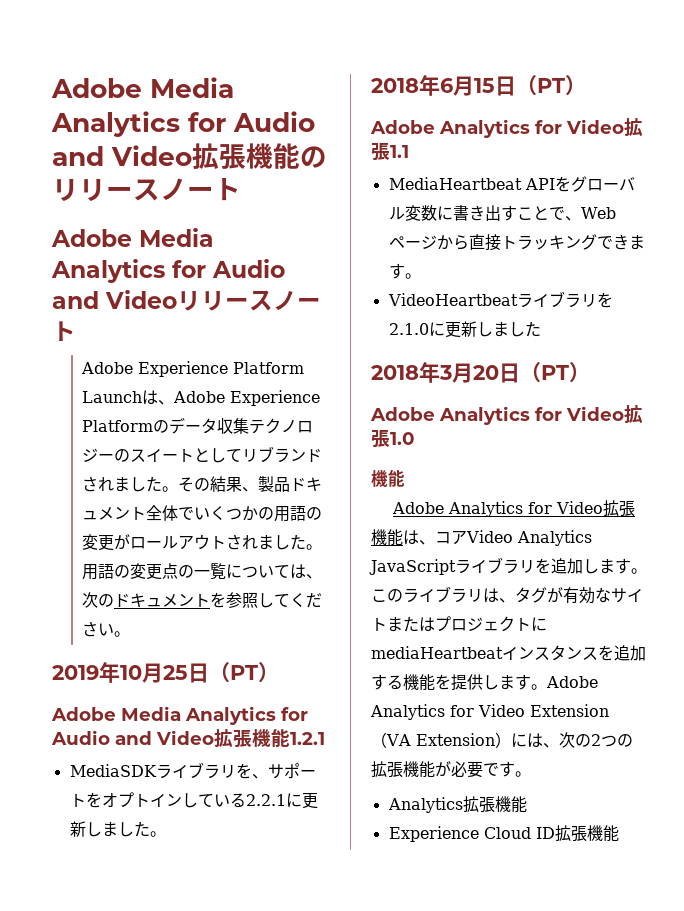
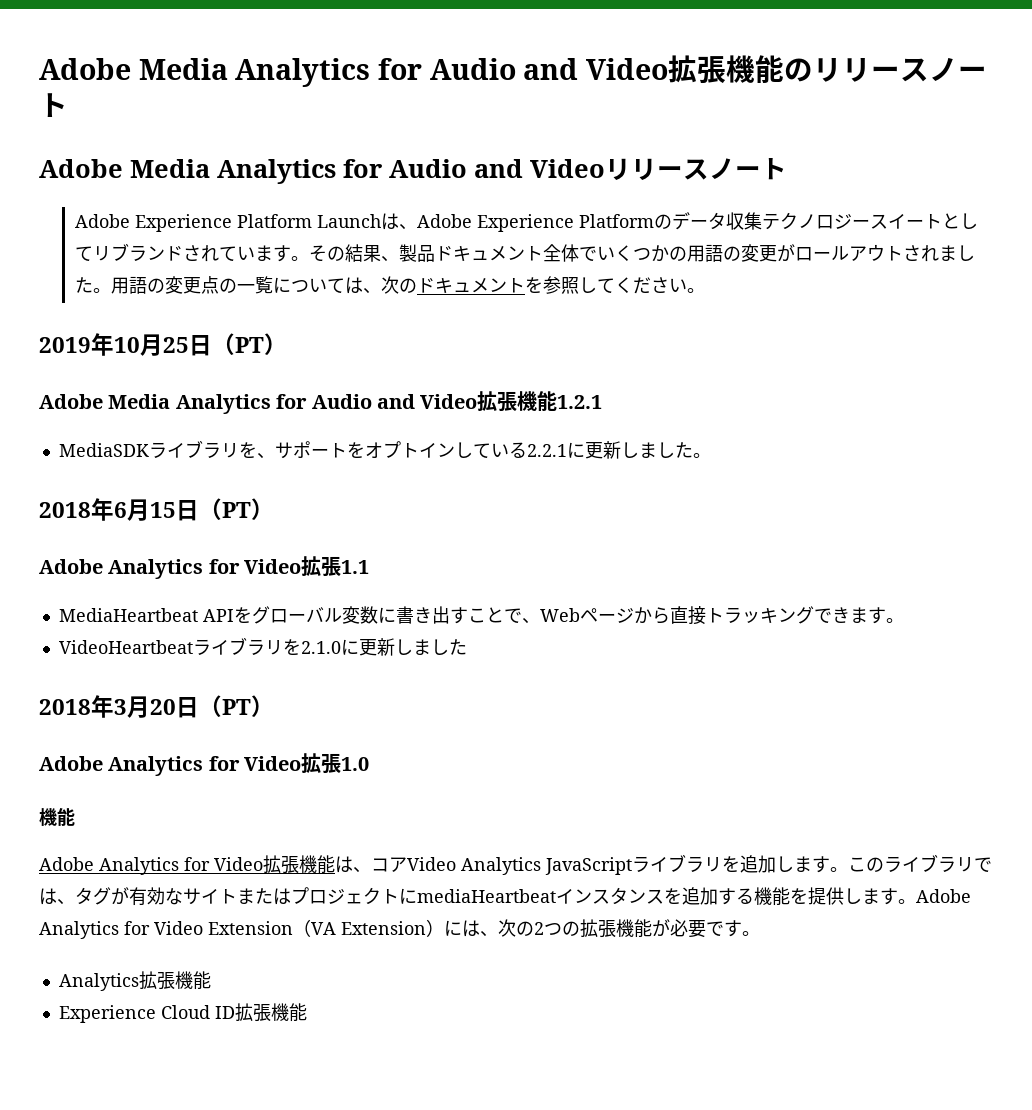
- Adobe Experience Platform Launchは、Adobe Experience Platformのデータ収集テクノロジーのスイートとしてリブランドされました。
+ Adobe Experience Platform Launchは、Adobe Experience Platformのデータ収集テクノロジースイートとしてリブランドされています。
- このライブラリは、タグが有効なサイトまたはプロジェクトにmediaHeartbeatインスタンスを追加する機能を提供します。
+ このライブラリでは、タグが有効なサイトまたはプロジェクトにmediaHeartbeatインスタンスを追加する機能を提供します。

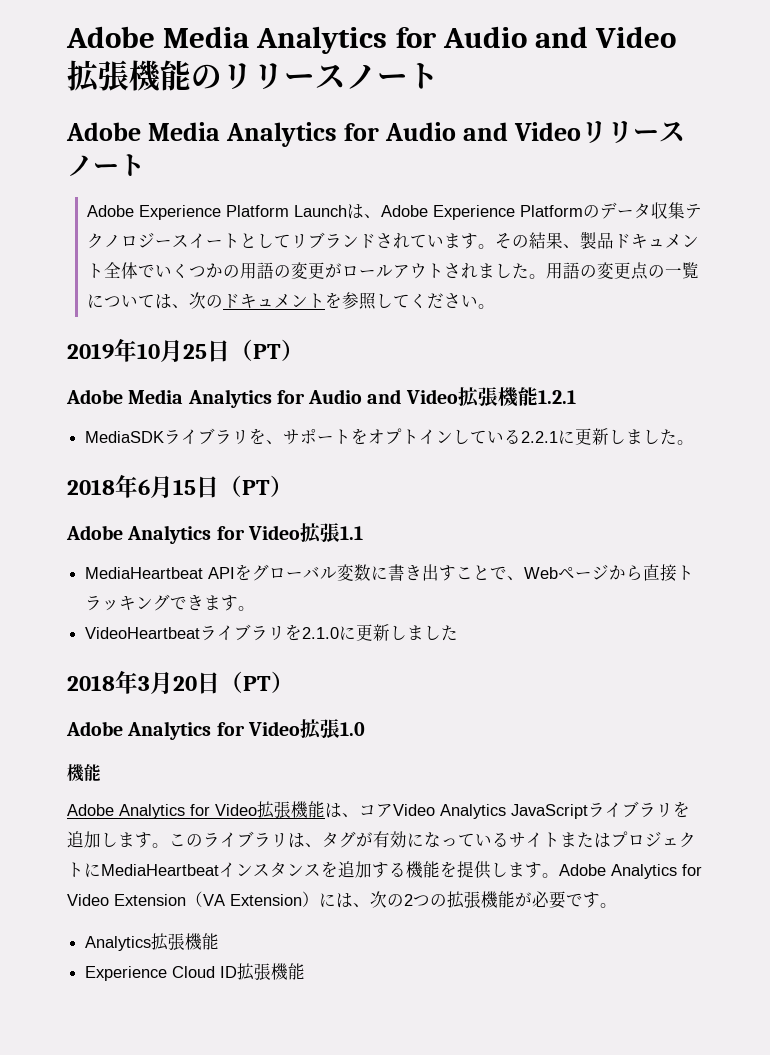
- このライブラリでは、タグが有効なサイトまたはプロジェクトにmediaHeartbeatインスタンスを追加する機能を提供します。
+ このライブラリは、タグが有効になっているサイトまたはプロジェクトにMediaHeartbeatインスタンスを追加する機能を提供します。

